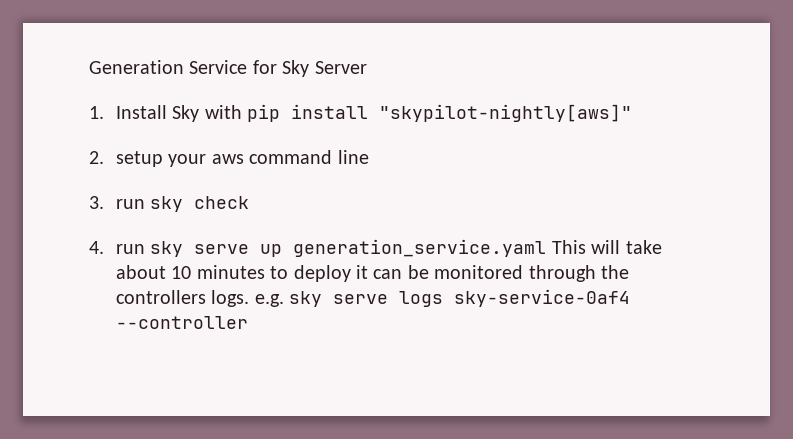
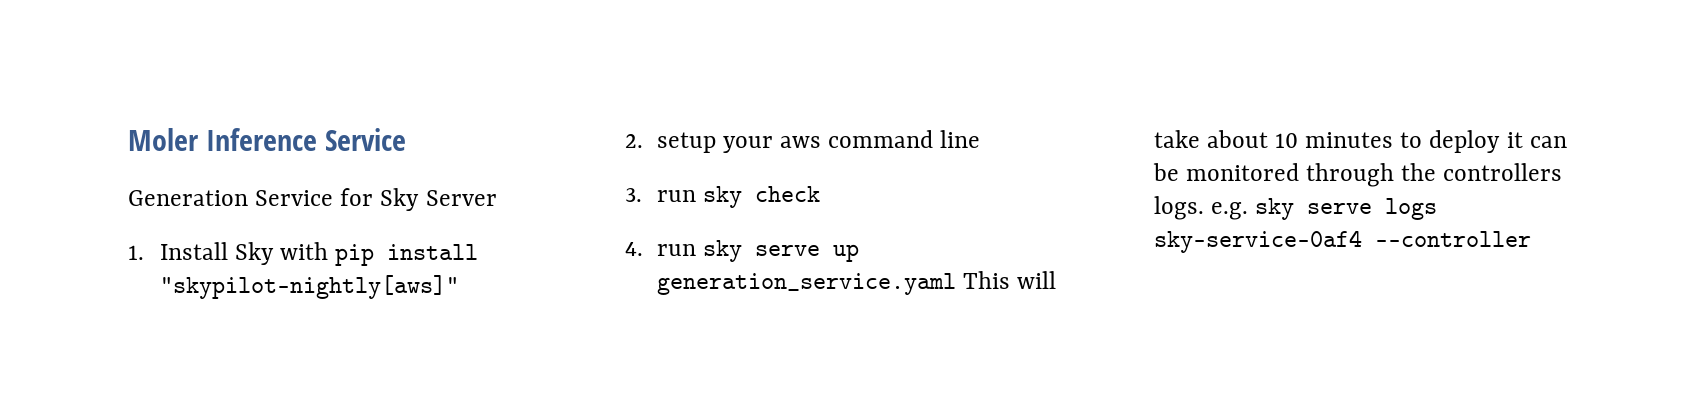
+ Moler Inference Service

